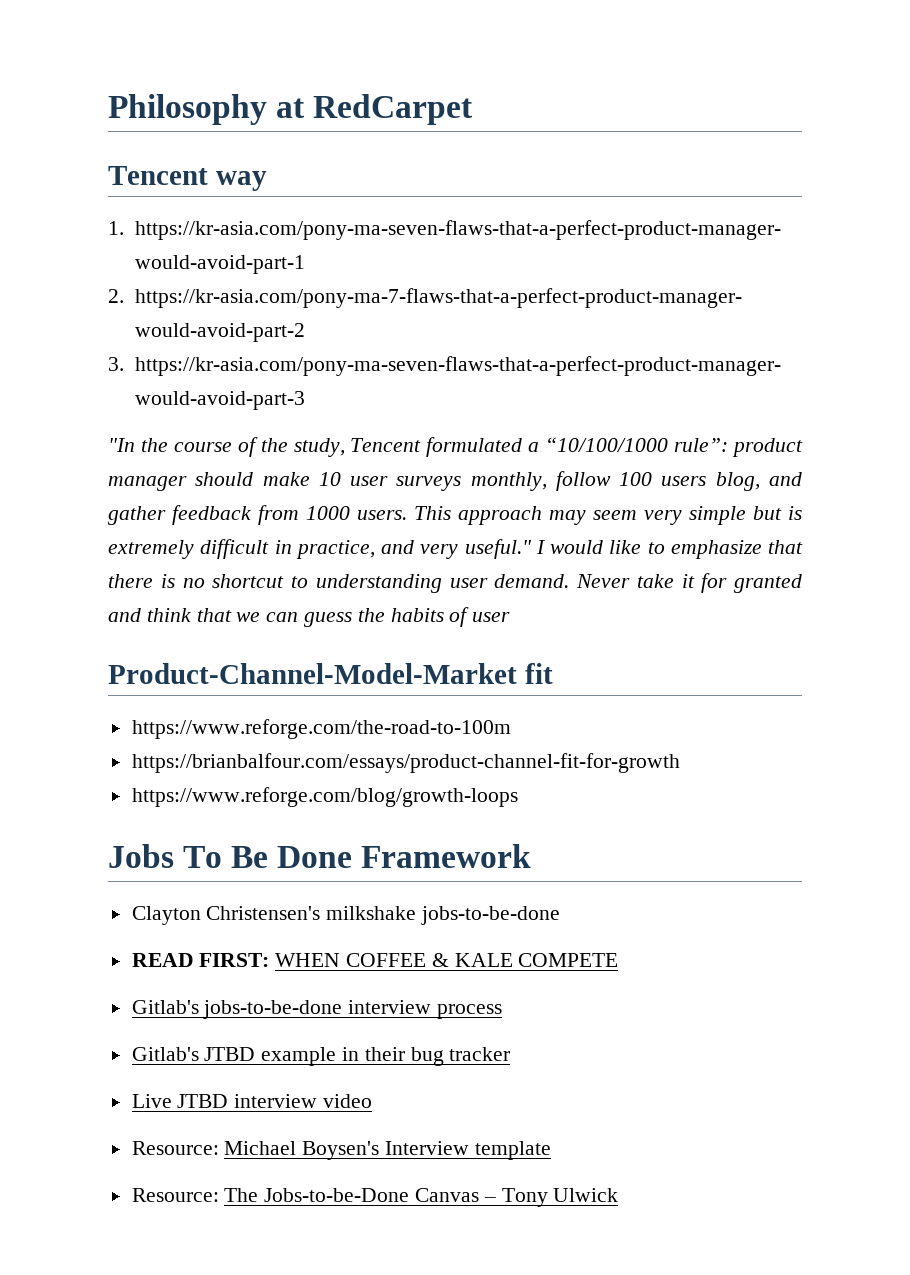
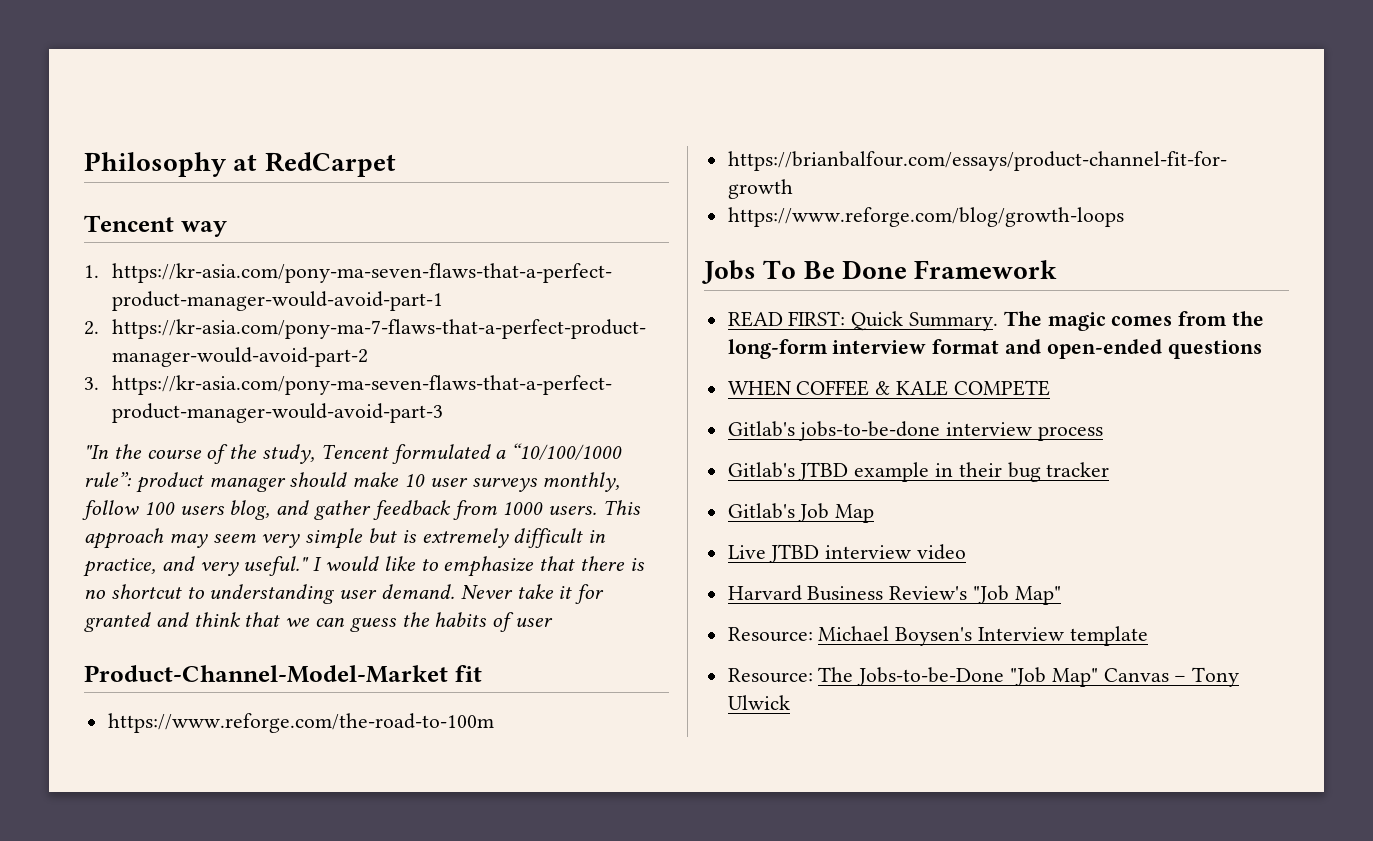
- Clayton Christensen's milkshake jobs-to-be-done
- READ FIRST: WHEN COFFEE & KALE COMPETE
+ READ FIRST: Quick Summary. The magic comes from the long-form interview format and open-ended questions
+ WHEN COFFEE & KALE COMPETE
+ Gitlab's Job Map
+ Harvard Business Review's "Job Map"
- Resource: The Jobs-to-be-Done Canvas – Tony Ulwick
+ Resource: The Jobs-to-be-Done "Job Map" Canvas – Tony Ulwick

